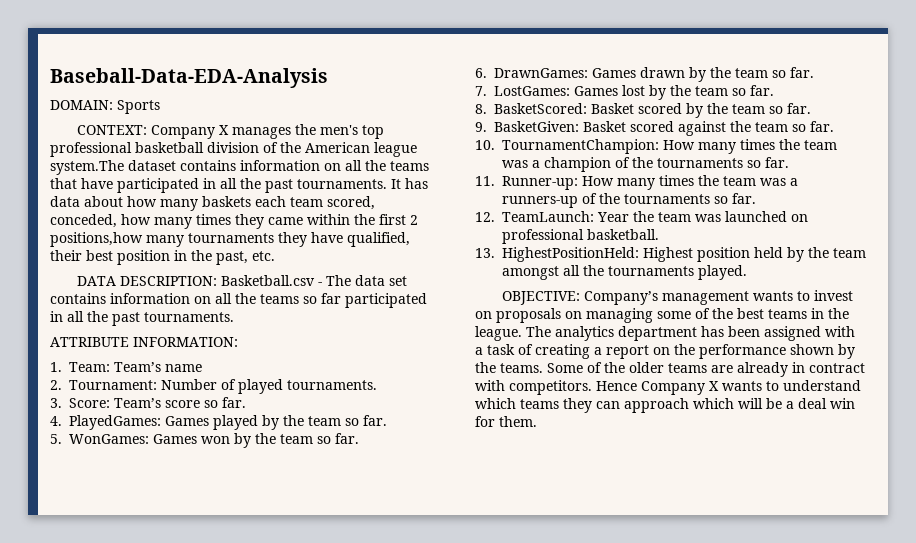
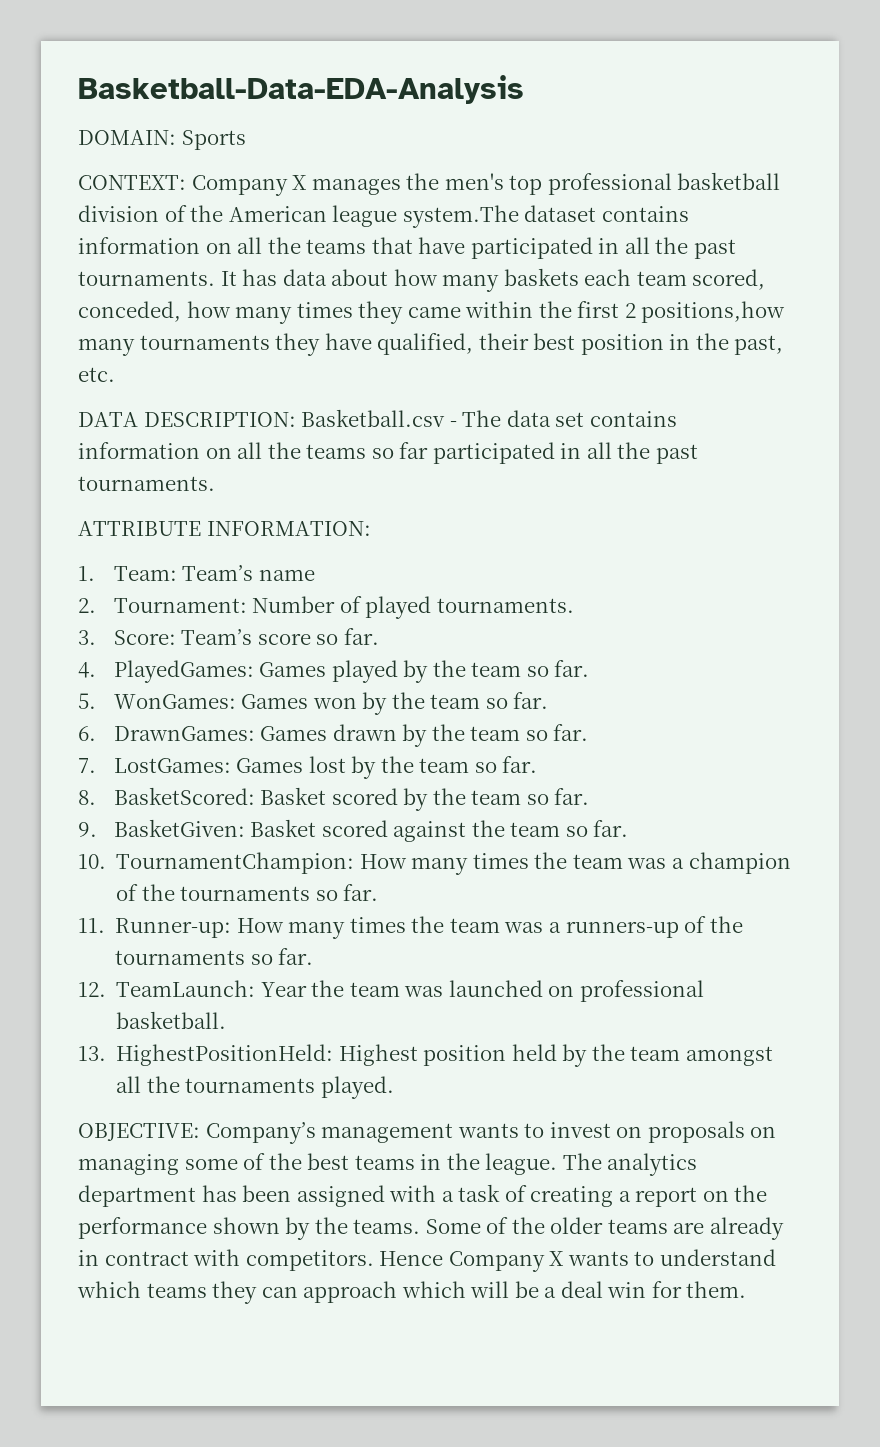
- Baseball-Data-EDA-Analysis
+ Basketball-Data-EDA-Analysis

